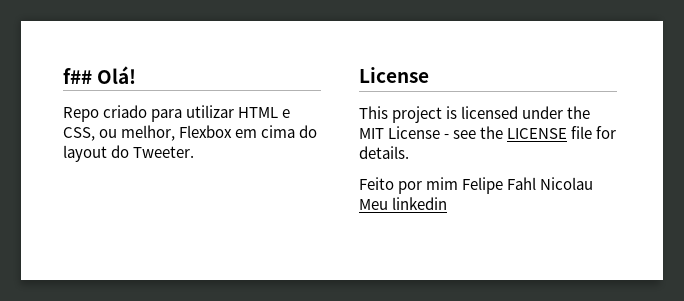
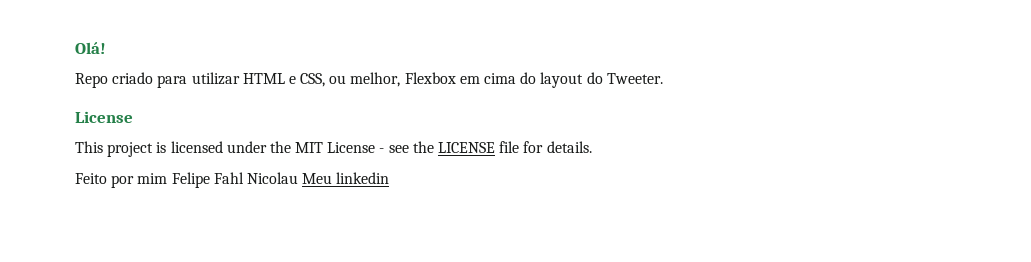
- f## Olá!
+ Olá!

